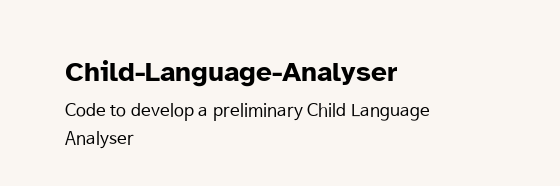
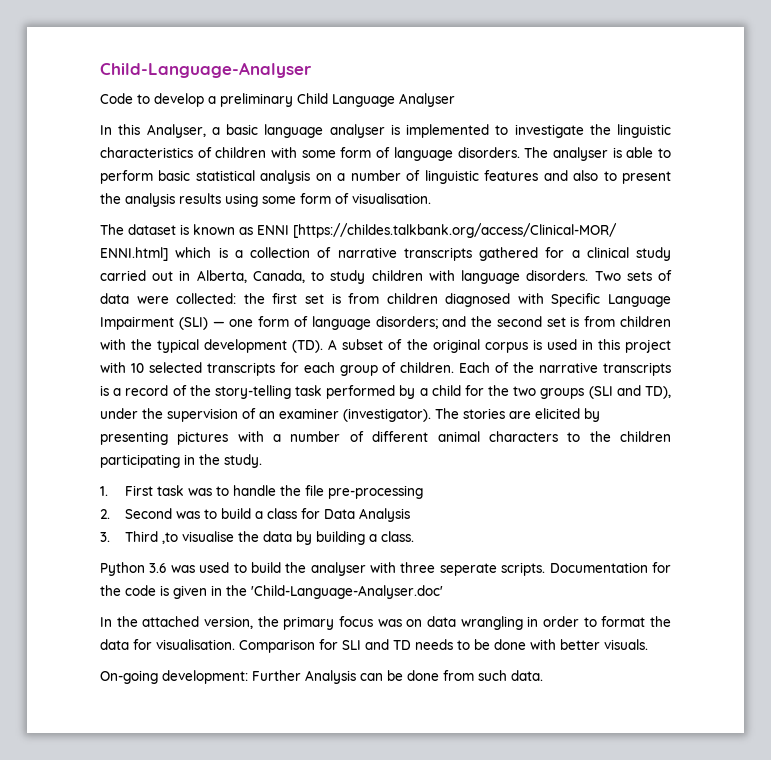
+ In this Analyser, a basic language analyser is implemented to investigate the linguistic characteristics of children with some form of language disorders. The analyser is able to perform basic statistical analysis on a number of linguistic features and also to present the analysis results using some form of visualisation.
+ The dataset is known as ENNI [https://childes.talkbank.org/access/Clinical-MOR/ ENNI.html] which is a collection of narrative transcripts gathered for a clinical study carried out in Alberta, Canada, to study children with language disorders. Two sets of data were collected: the first set is from children diagnosed with Specific Language Impairment (SLI) — one form of language disorders; and the second set is from children with the typical development (TD). A subset of the original corpus is used in this project with 10 selected transcripts for each group of children. Each of the narrative transcripts is a record of the story-telling task performed by a child for the two groups (SLI and TD), under the supervision of an examiner (investigator). The stories are elicited by presenting pictures with a number of different animal characters to the children participating in the study.
+ 1. First task was to handle the file pre-processing
+ 2. Second was to build a class for Data Analysis
+ 3. Third ,to visualise the data by building a class.
+ Python 3.6 was used to build the analyser with three seperate scripts. Documentation for the code is given in the 'Child-Language-Analyser.doc'
+ In the attached version, the primary focus was on data wrangling in order to format the data for visualisation. Comparison for SLI and TD needs to be done with better visuals.
+ On-going development: Further Analysis can be done from such data.

